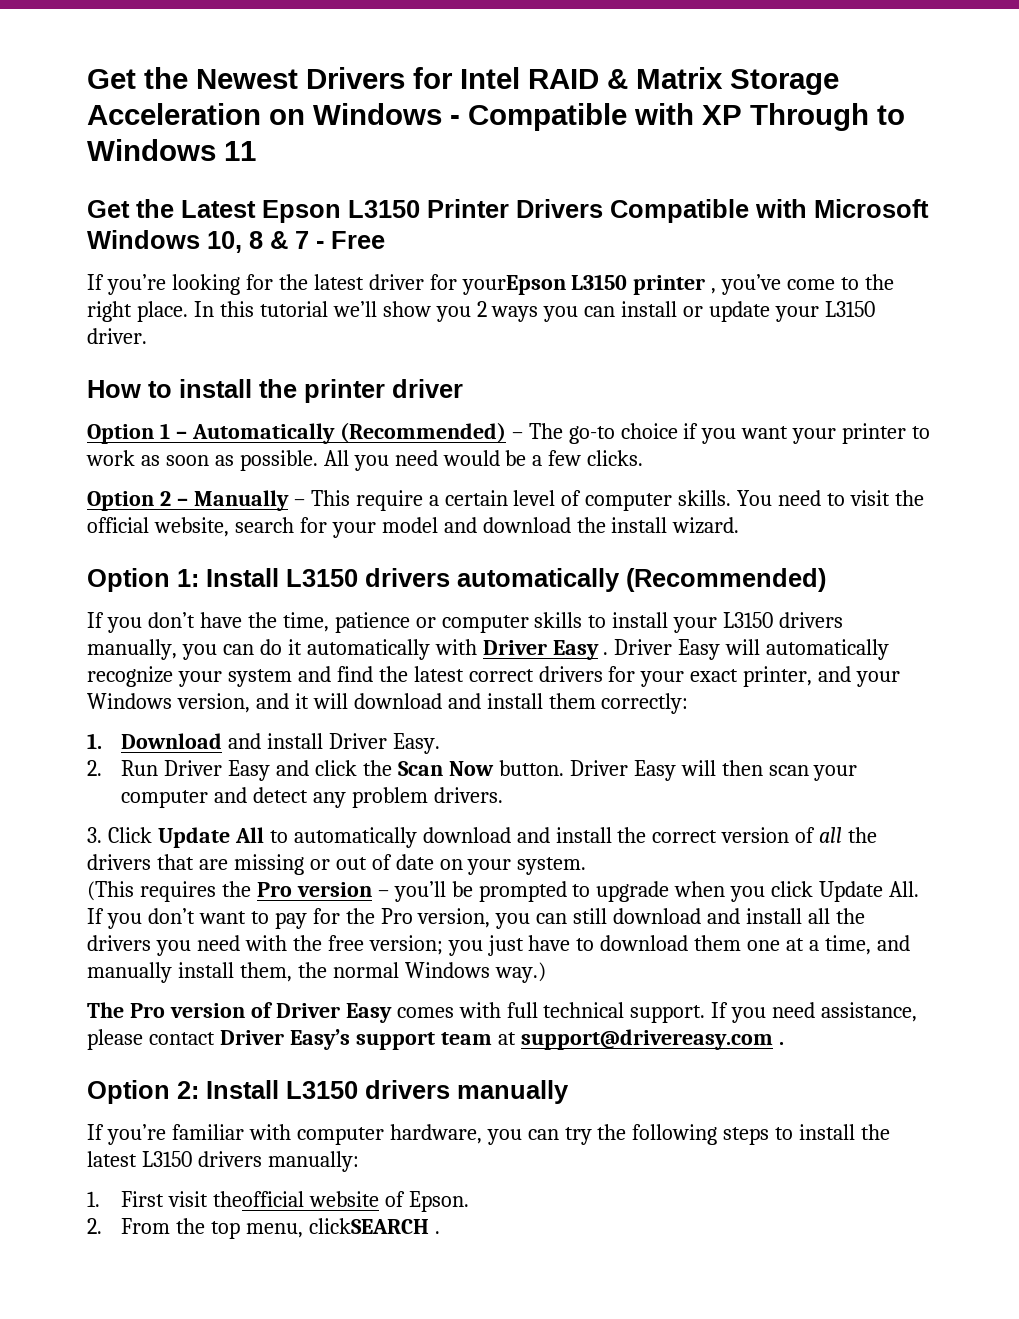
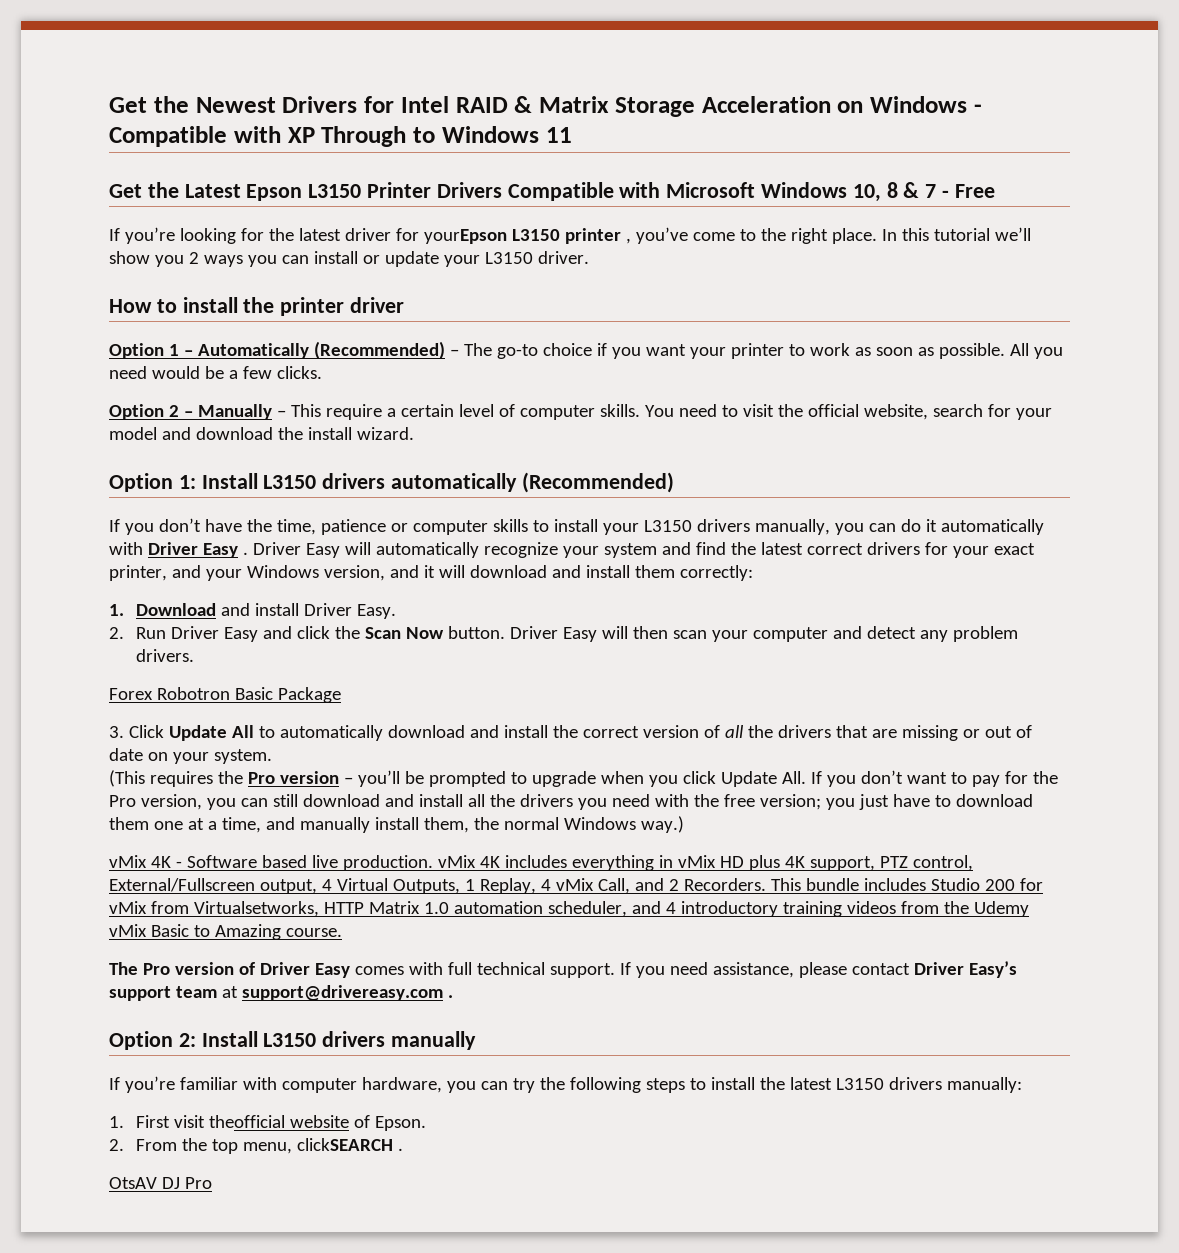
+ Forex Robotron Basic Package
+ vMix 4K - Software based live production. vMix 4K includes everything in vMix HD plus 4K support, PTZ control, External/Fullscreen output, 4 Virtual Outputs, 1 Replay, 4 vMix Call, and 2 Recorders. This bundle includes Studio 200 for vMix from Virtualsetworks, HTTP Matrix 1.0 automation scheduler, and 4 introductory training videos from the Udemy vMix Basic to Amazing course.
+ OtsAV DJ Pro

